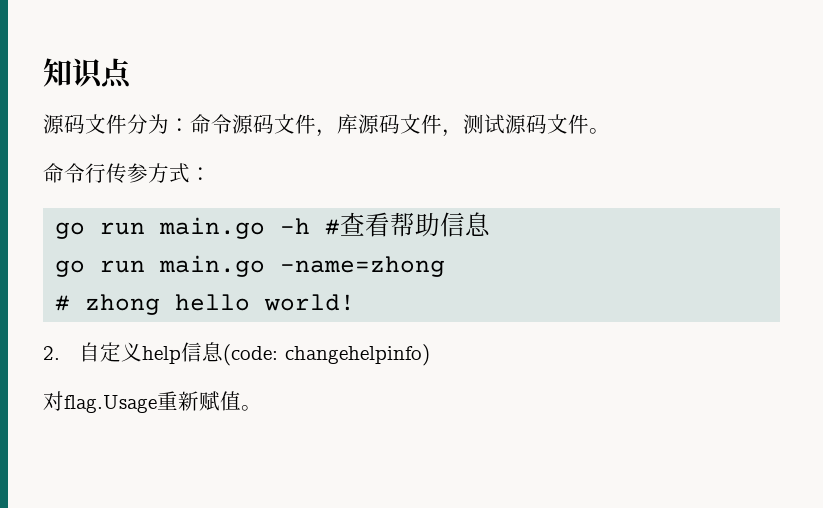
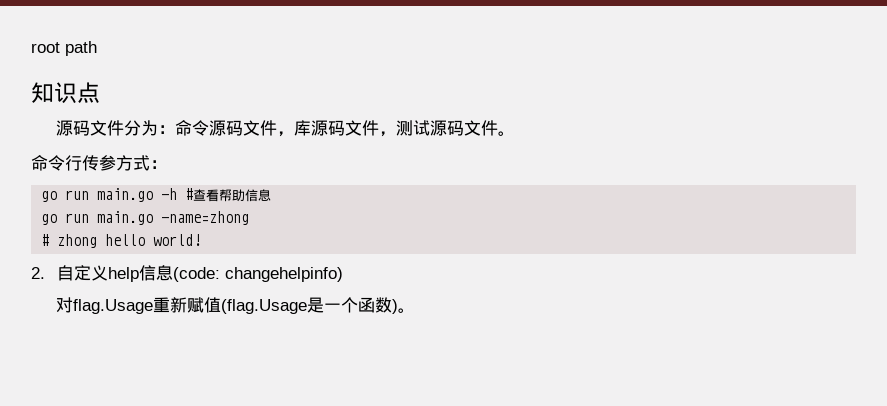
+ root path
- 对flag.Usage重新赋值。
+ 对flag.Usage重新赋值(flag.Usage是一个函数)。

